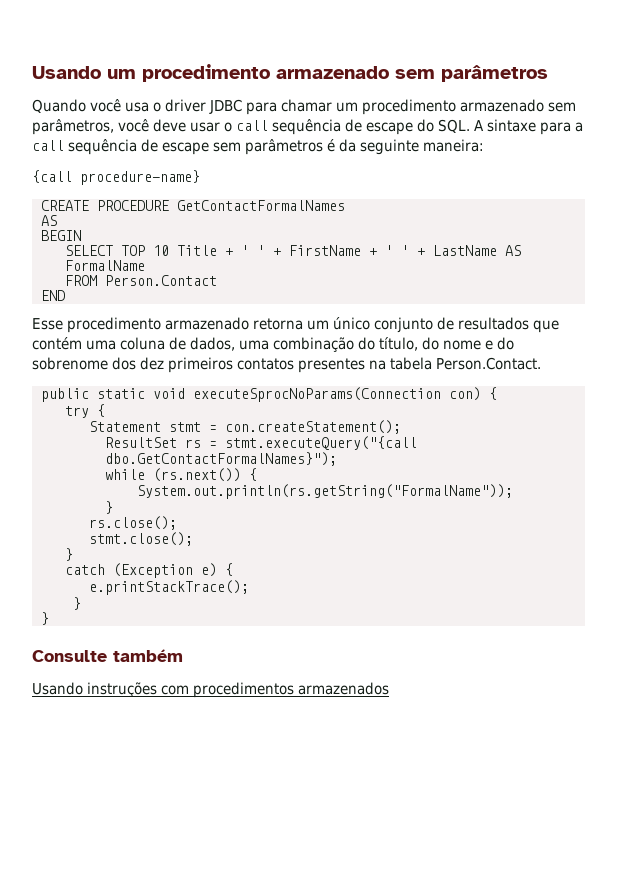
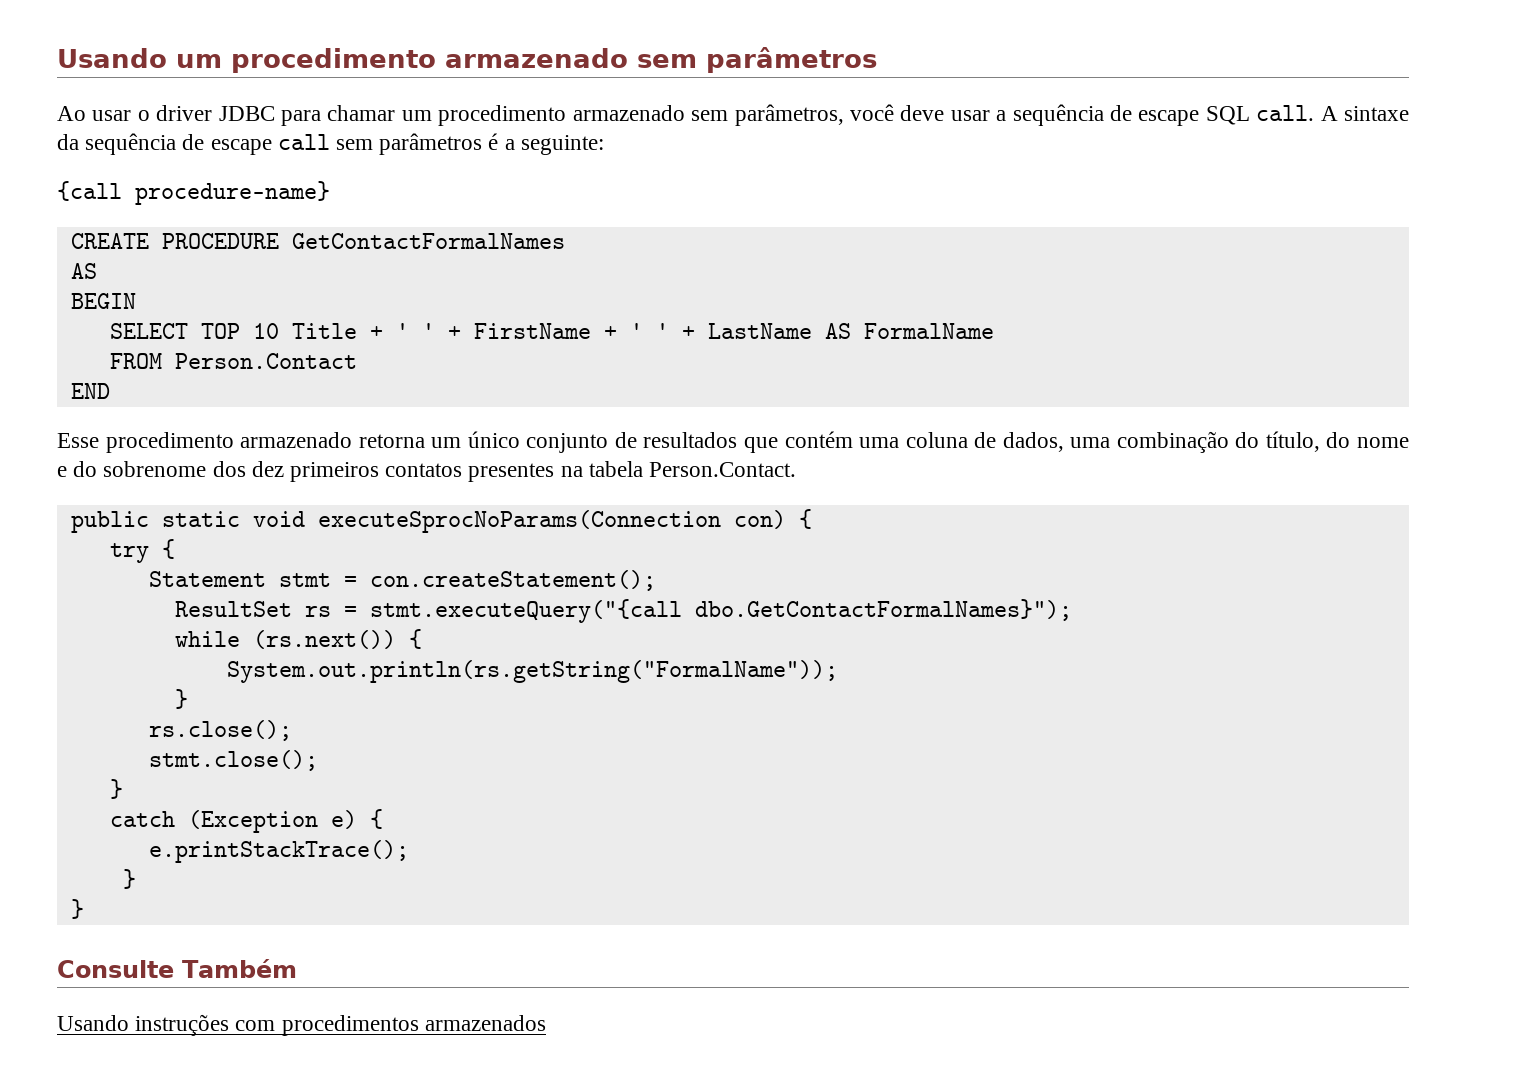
- Quando você usa o driver JDBC para chamar um procedimento armazenado sem parâmetros, você deve usar o call sequência de escape do SQL. A sintaxe para a call sequência de escape sem parâmetros é da seguinte maneira:
+ Ao usar o driver JDBC para chamar um procedimento armazenado sem parâmetros, você deve usar a sequência de escape SQL call. A sintaxe da sequência de escape call sem parâmetros é a seguinte:
- Consulte também
+ Consulte Também

